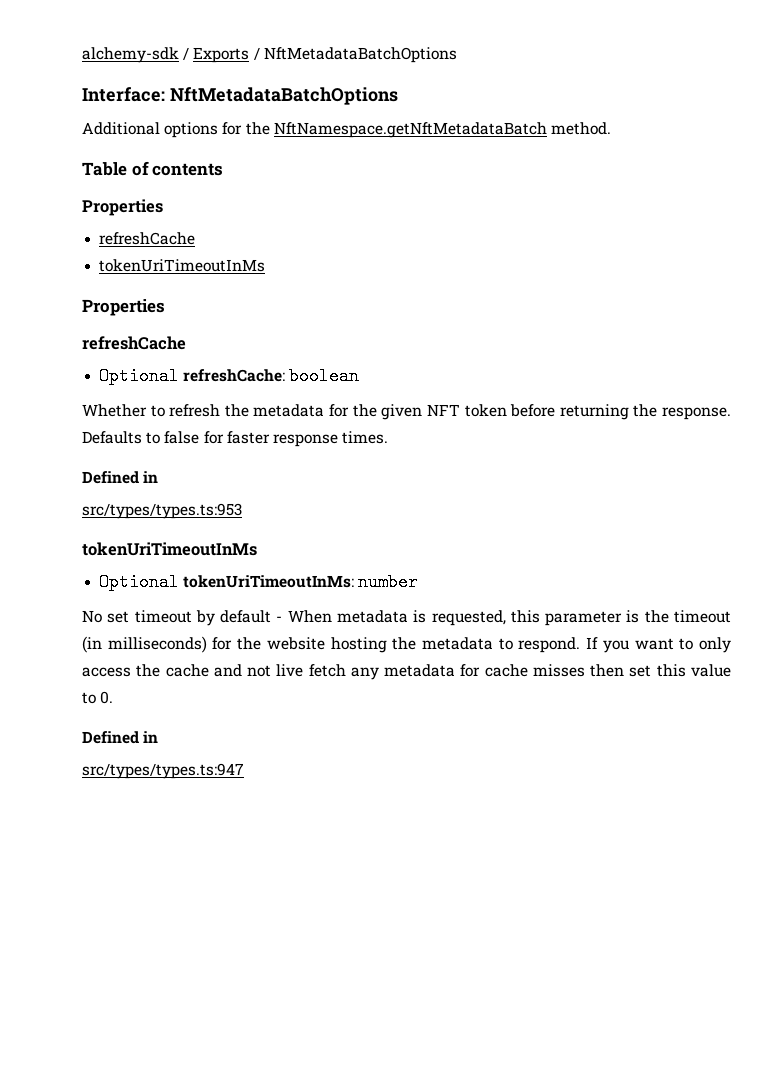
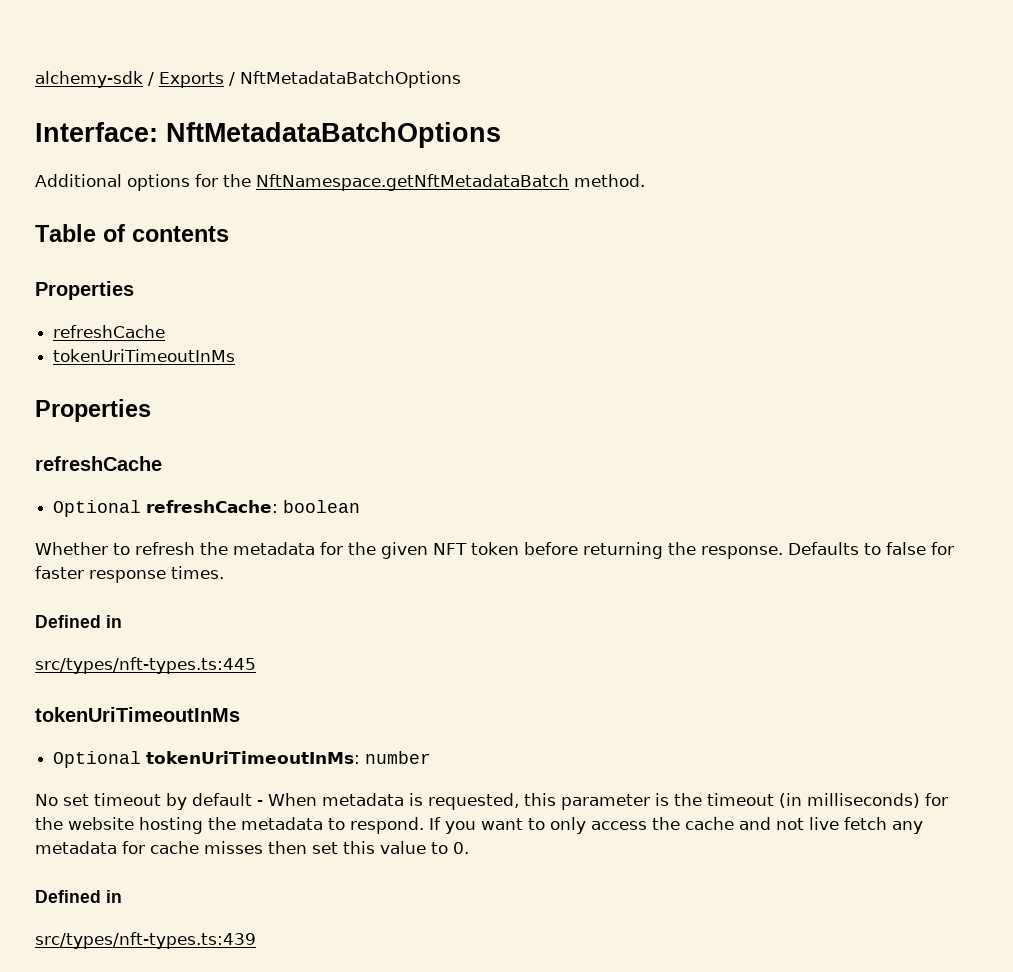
- src/types/types.ts:953
+ src/types/nft-types.ts:445
- src/types/types.ts:947
+ src/types/nft-types.ts:439

